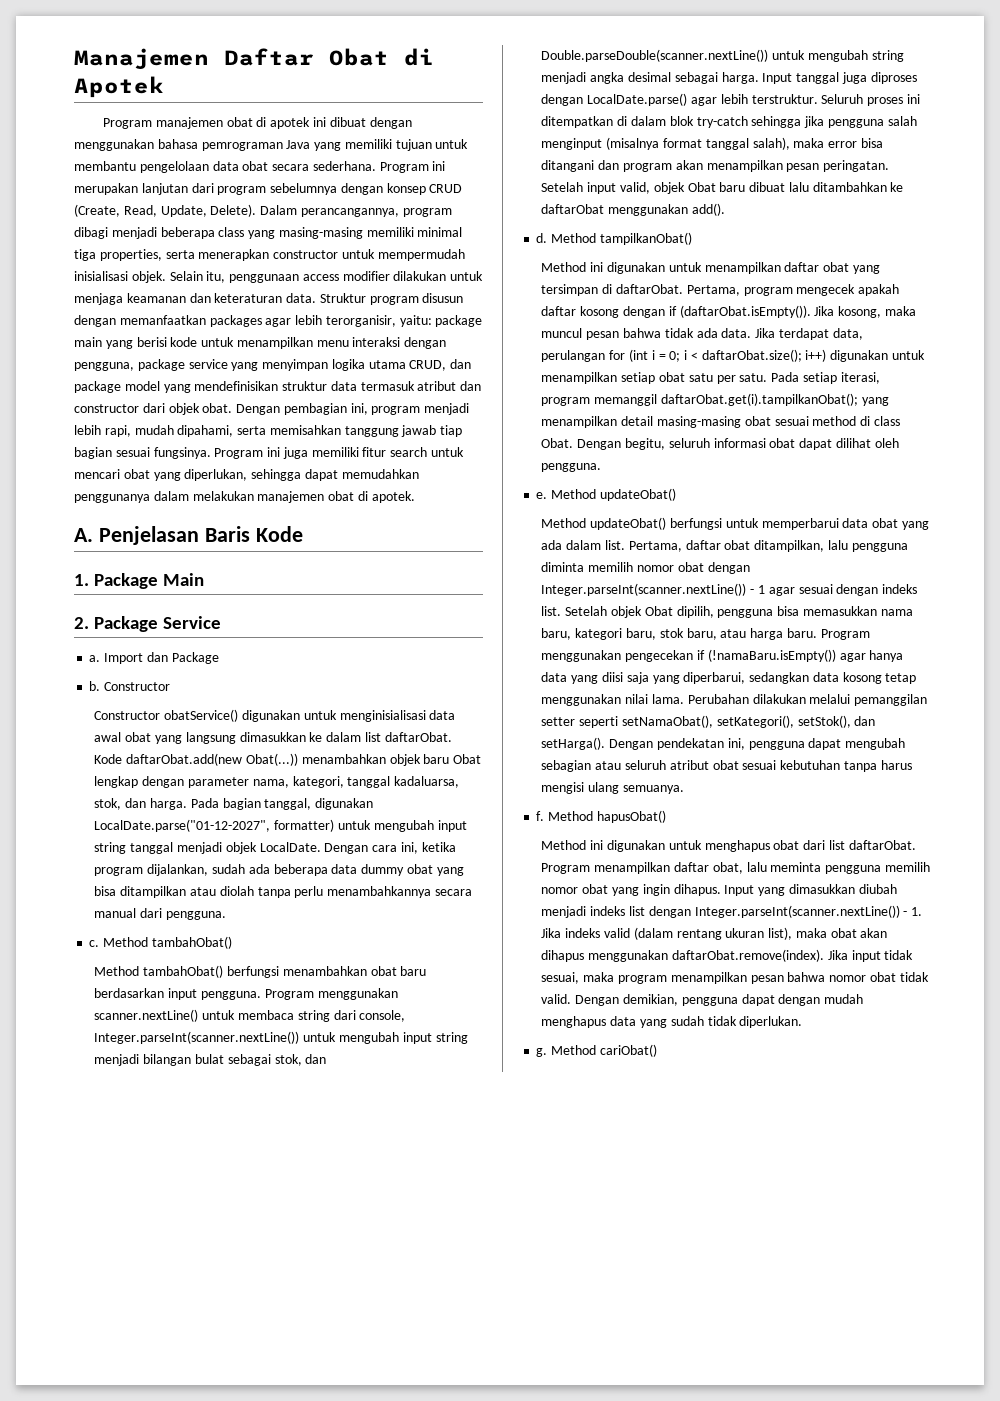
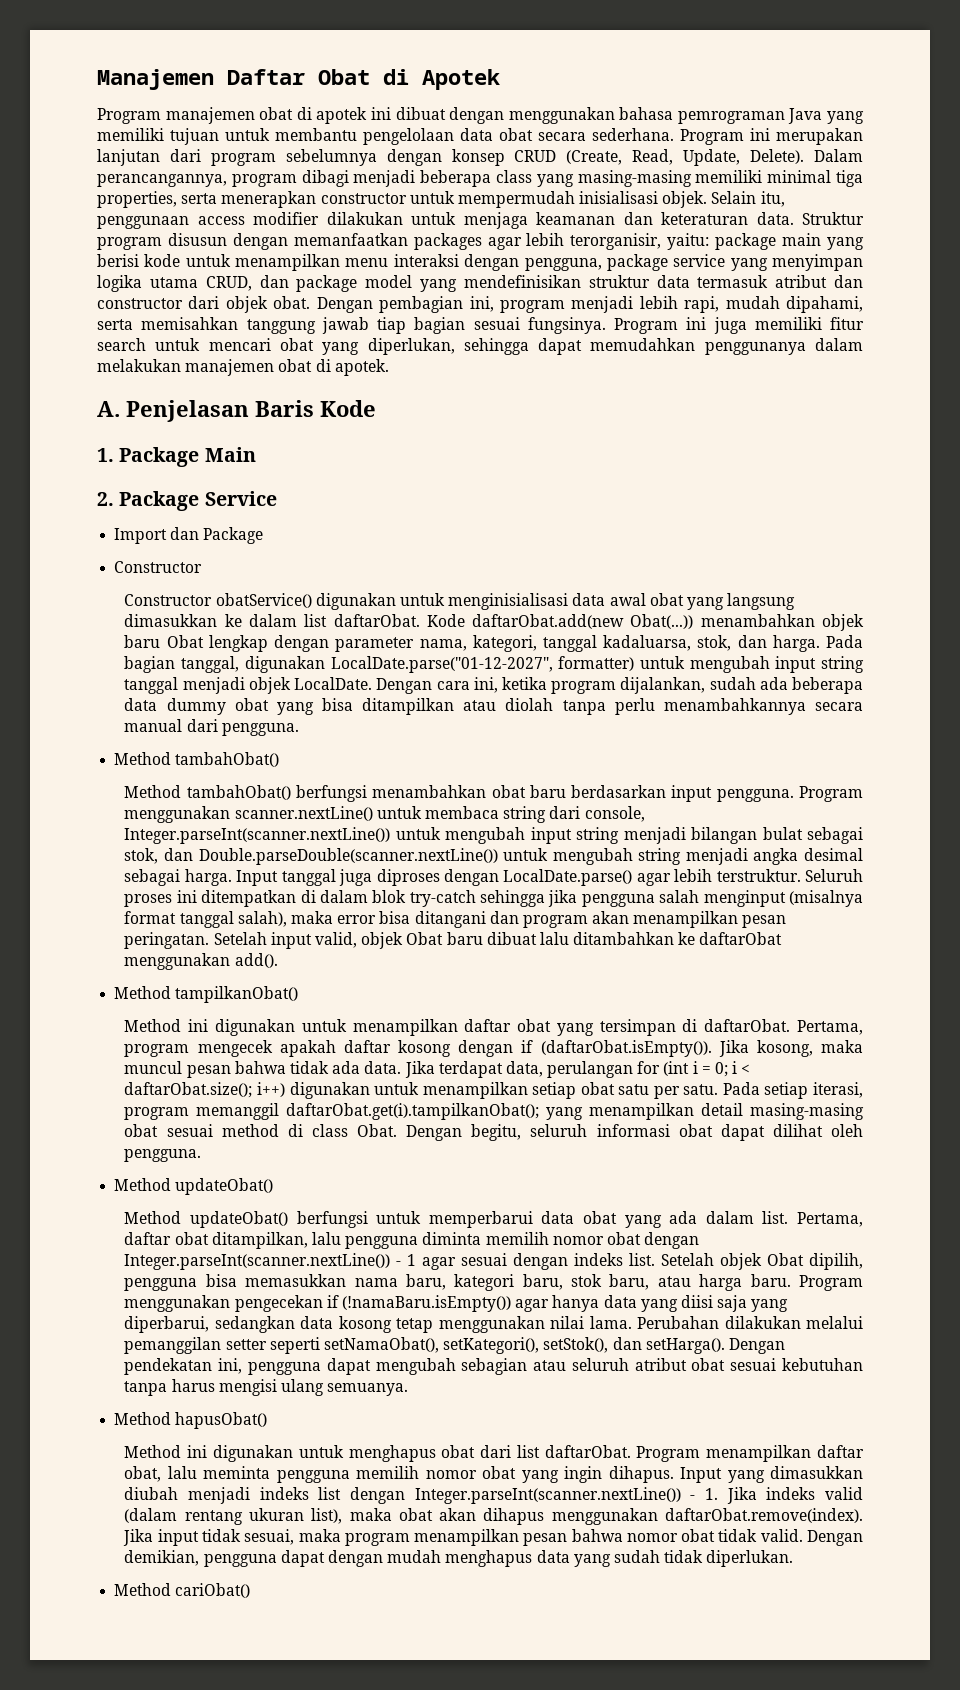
- a.
- b.
- c.
- d.
- e.
- f.
- g.

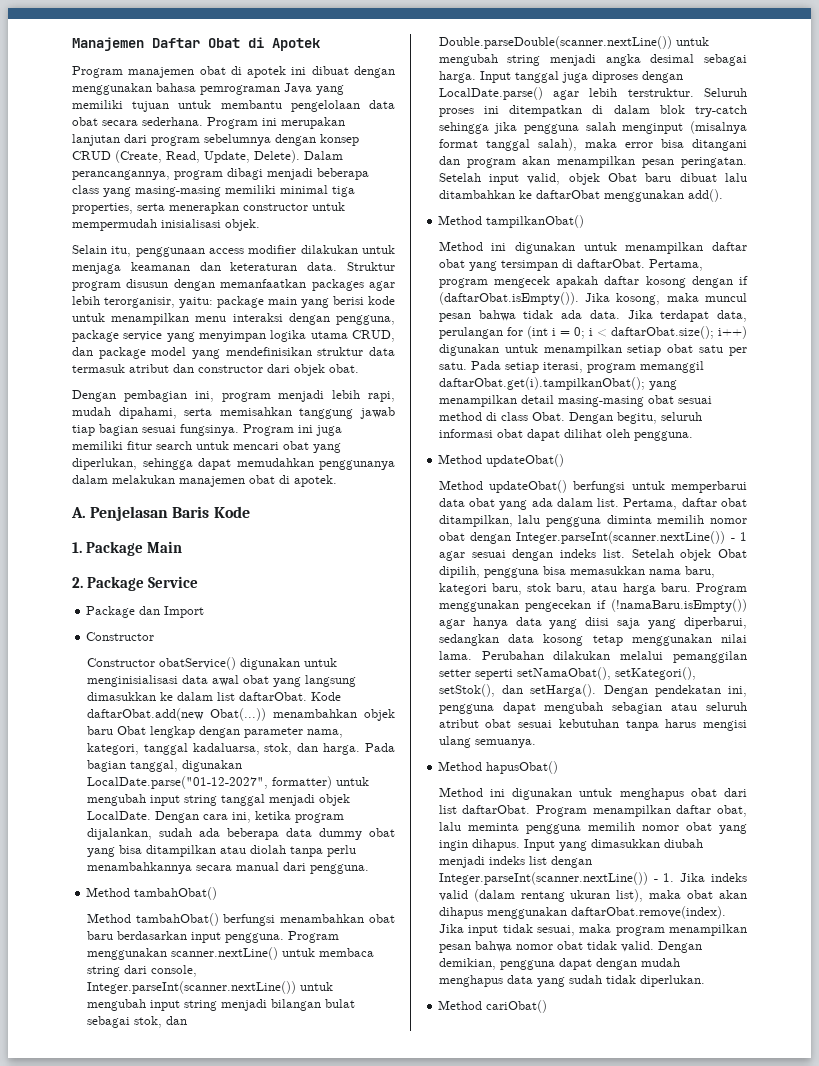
- Dalam perancangannya, program dibagi menjadi beberapa class yang masing-masing memiliki minimal tiga properties, serta menerapkan constructor untuk mempermudah inisialisasi objek. Selain itu, penggunaan access modifier dilakukan untuk menjaga keamanan dan keteraturan data.
+ Dalam perancangannya, program dibagi menjadi beberapa class yang masing-masing memiliki minimal tiga properties, serta menerapkan constructor untuk mempermudah inisialisasi objek.
+ Selain itu, penggunaan access modifier dilakukan untuk menjaga keamanan dan keteraturan data.
- Struktur program disusun dengan memanfaatkan packages agar lebih terorganisir, yaitu: package main yang berisi kode untuk menampilkan menu interaksi dengan pengguna, package service yang menyimpan logika utama CRUD, dan package model yang mendefinisikan struktur data termasuk atribut dan constructor dari objek obat. Dengan pembagian ini, program menjadi lebih rapi, mudah dipahami, serta memisahkan tanggung jawab tiap bagian sesuai fungsinya.
+ Struktur program disusun dengan memanfaatkan packages agar lebih terorganisir, yaitu: package main yang berisi kode untuk menampilkan menu interaksi dengan pengguna, package service yang menyimpan logika utama CRUD, dan package model yang mendefinisikan struktur data termasuk atribut dan constructor dari objek obat.
+ Dengan pembagian ini, program menjadi lebih rapi, mudah dipahami, serta memisahkan tanggung jawab tiap bagian sesuai fungsinya.
- Import dan Package
+ Package dan Import

